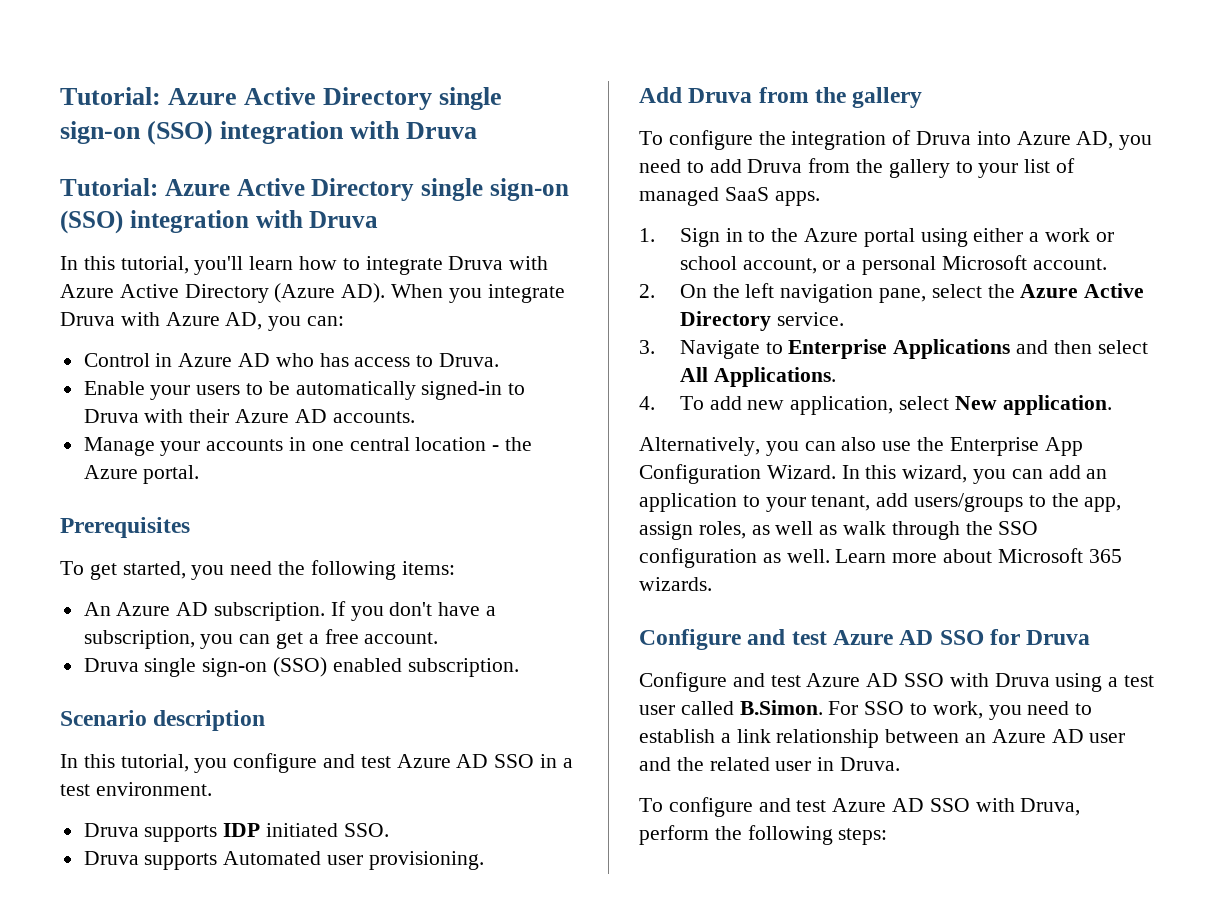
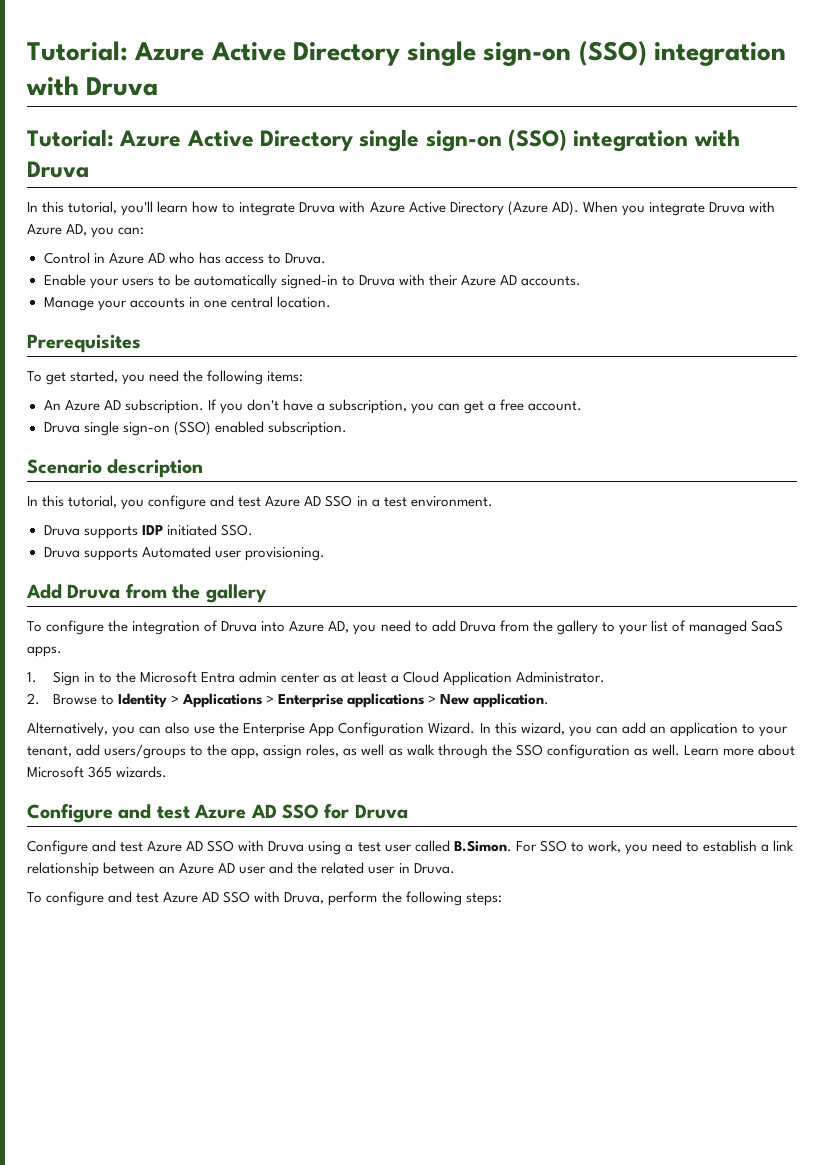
- Manage your accounts in one central location - the Azure portal.
+ Manage your accounts in one central location.
- 1. Sign in to the Azure portal using either a work or school account, or a personal Microsoft account.
- 2. On the left navigation pane, select the Azure Active Directory service.
- 3. Navigate to Enterprise Applications and then select All Applications.
- 4. To add new application, select New application.
+ 1. Sign in to the Microsoft Entra admin center as at least a Cloud Application Administrator.
+ 2. Browse to Identity > Applications > Enterprise applications > New application.

